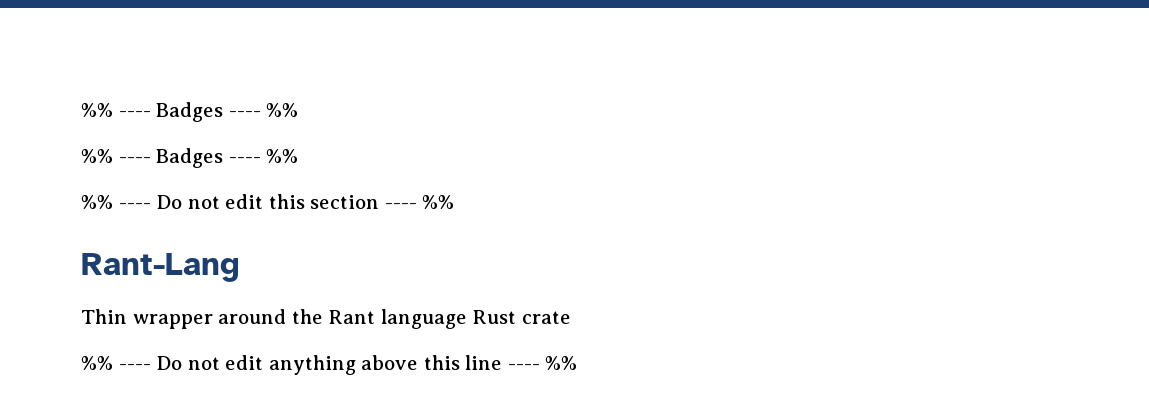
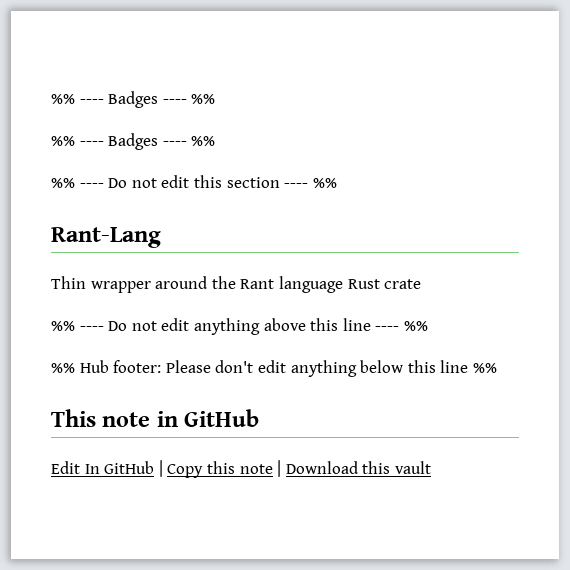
+ %% Hub footer: Please don't edit anything below this line %%
+ This note in GitHub
+ Edit In GitHub | Copy this note | Download this vault

